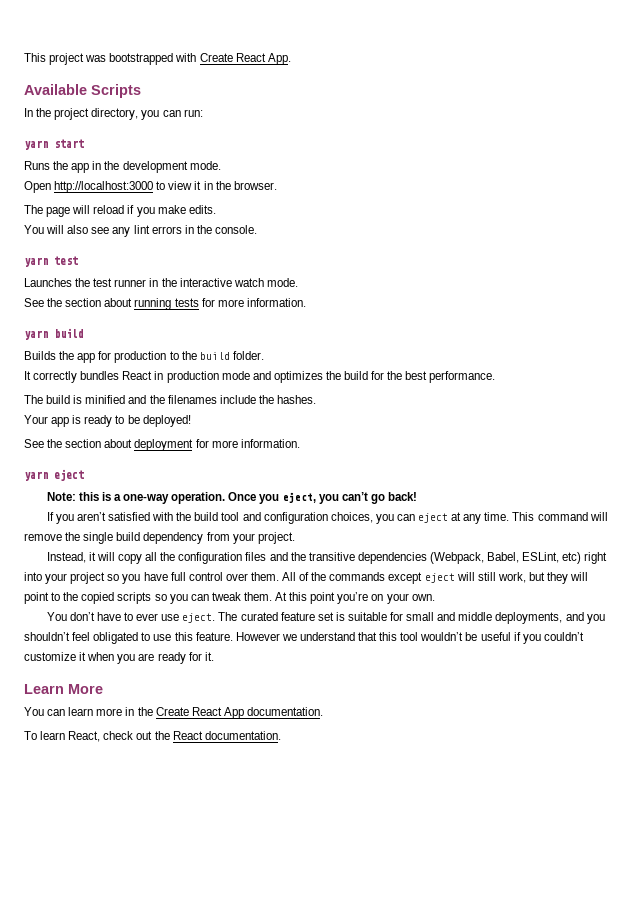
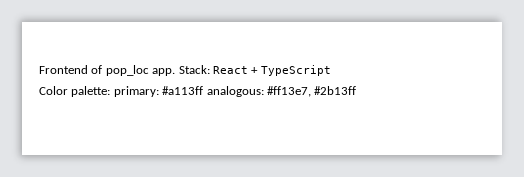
- This project was bootstrapped with Create React App.
- Available Scripts
- In the project directory, you can run:
- yarn start
- Runs the app in the development mode.
- Open http://localhost:3000 to view it in the browser.
- The page will reload if you make edits.
- You will also see any lint errors in the console.
- yarn test
- Launches the test runner in the interactive watch mode.
- See the section about running tests for more information.
- yarn build
- Builds the app for production to the build folder.
- It correctly bundles React in production mode and optimizes the build for the best performance.
- The build is minified and the filenames include the hashes.
- Your app is ready to be deployed!
- See the section about deployment for more information.
- yarn eject
- Note: this is a one-way operation. Once you eject, you can’t go back!
- If you aren’t satisfied with the build tool and configuration choices, you can eject at any time. This command will remove the single build dependency from your project.
- Instead, it will copy all the configuration files and the transitive dependencies (Webpack, Babel, ESLint, etc) right into your project so you have full control over them. All of the commands except eject will still work, but they will point to the copied scripts so you can tweak them. At this point you’re on your own.
- You don’t have to ever use eject. The curated feature set is suitable for small and middle deployments, and you shouldn’t feel obligated to use this feature. However we understand that this tool wouldn’t be useful if you couldn’t customize it when you are ready for it.
- Learn More
- You can learn more in the Create React App documentation.
- To learn React, check out the React documentation.
+ Frontend of pop_loc app. Stack: React + TypeScript
+ Color palette: primary: #a113ff analogous: #ff13e7, #2b13ff

